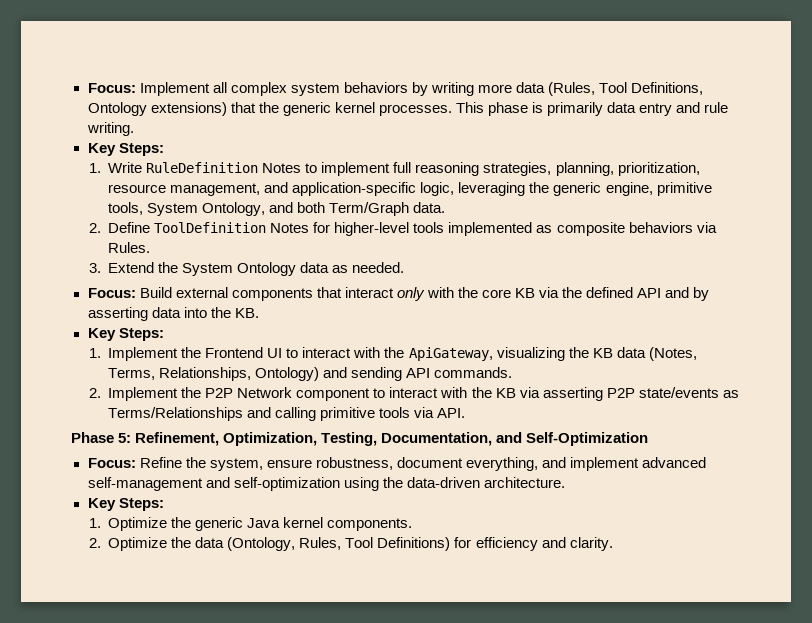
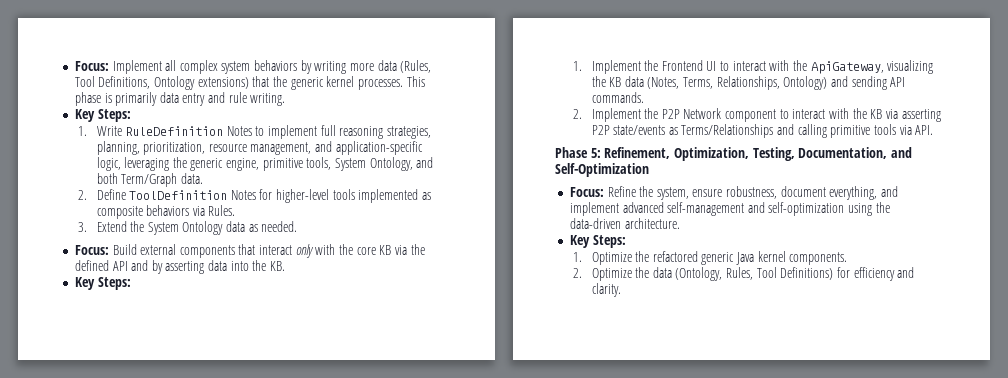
- 1. Optimize the generic Java kernel components.
+ 1. Optimize the refactored generic Java kernel components.

